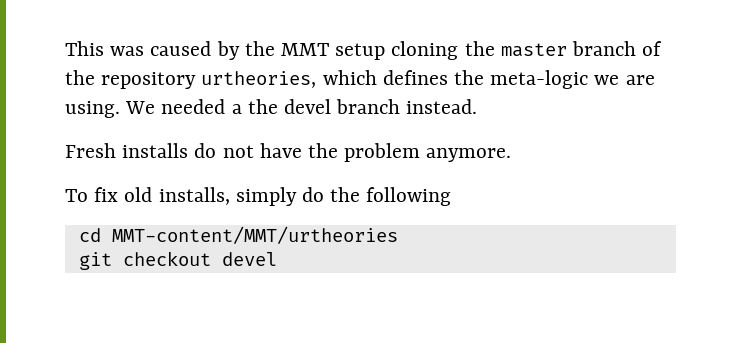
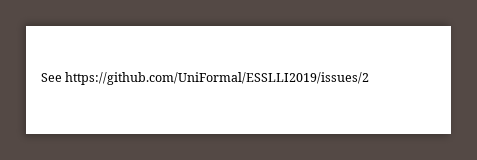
- This was caused by the MMT setup cloning the master branch of the repository urtheories, which defines the meta-logic we are using. We needed a the devel branch instead.
- Fresh installs do not have the problem anymore.
- To fix old installs, simply do the following
- cd MMT-content/MMT/urtheories
- git checkout devel
+ See https://github.com/UniFormal/ESSLLI2019/issues/2

